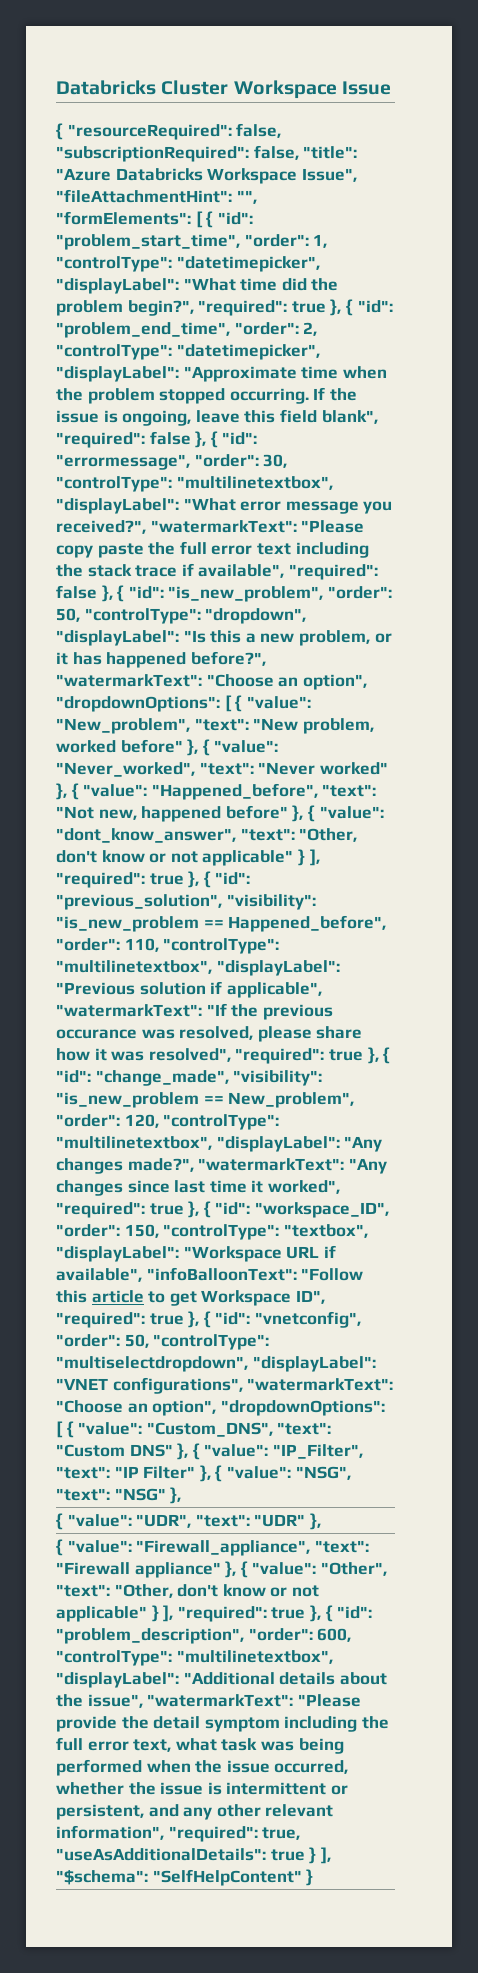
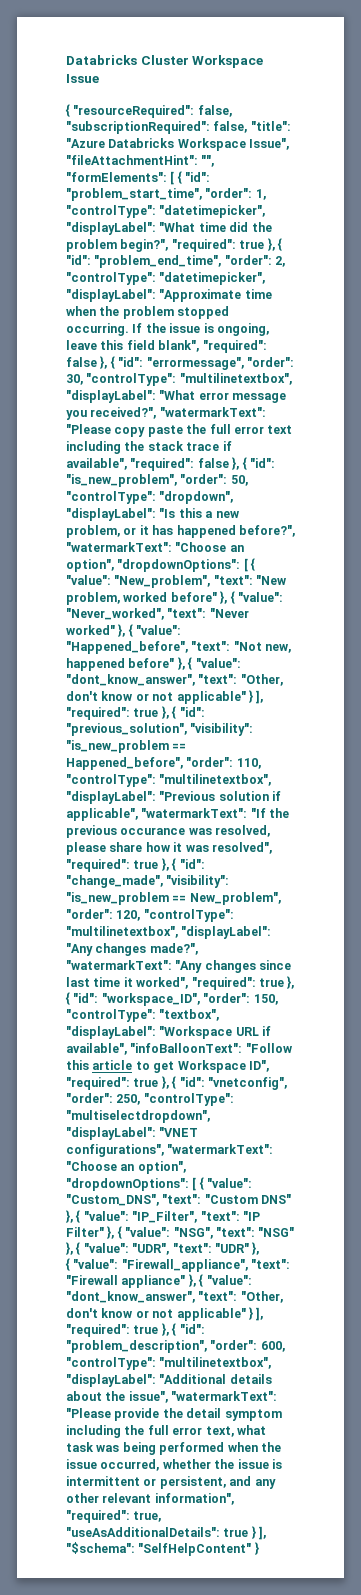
- "vnetconfig", "order": 50, "controlType":
+ "vnetconfig", "order": 250, "controlType":
- "NSG" },
- { "value":
+ "NSG" }, { "value":
- "Firewall appliance" }, { "value": "Other", "text":
+ "Firewall appliance" }, { "value": "dont_know_answer", "text":

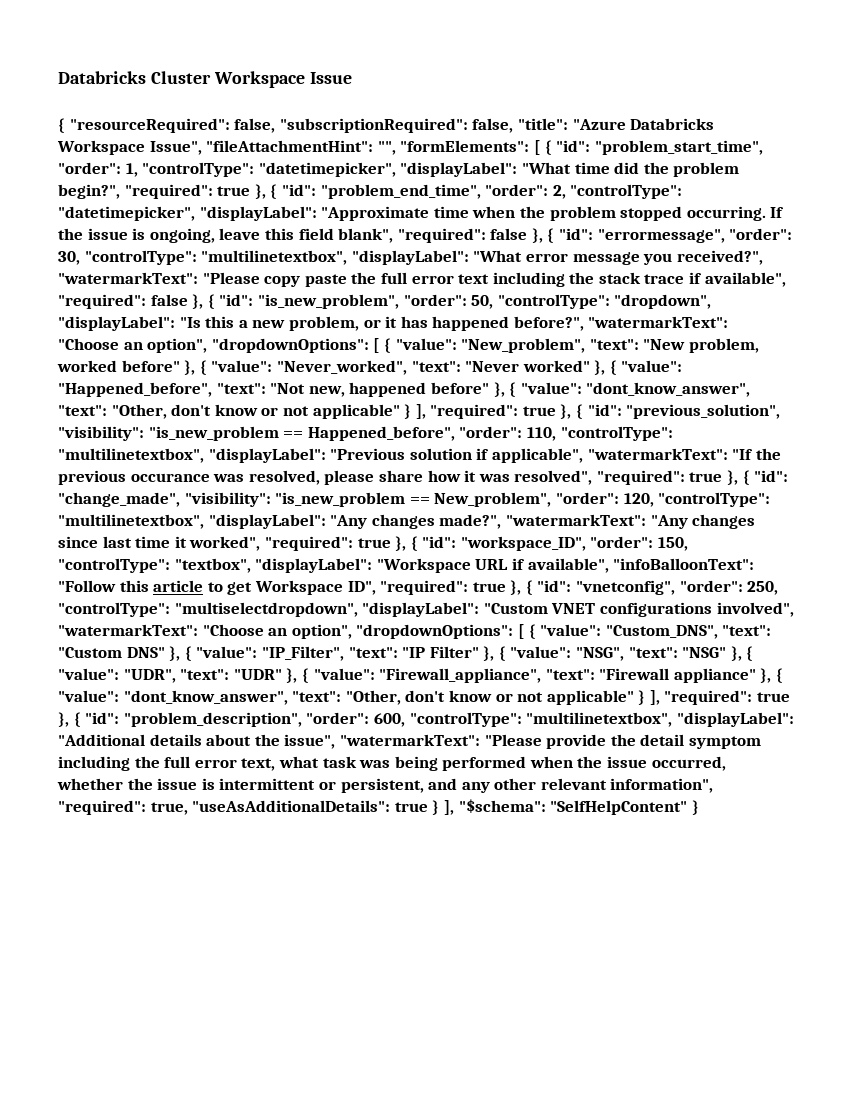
- "VNET configurations", "watermarkText":
+ "Custom VNET configurations involved", "watermarkText":
- "UDR" },
- { "value":
+ "UDR" }, { "value":

